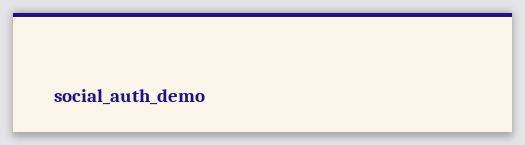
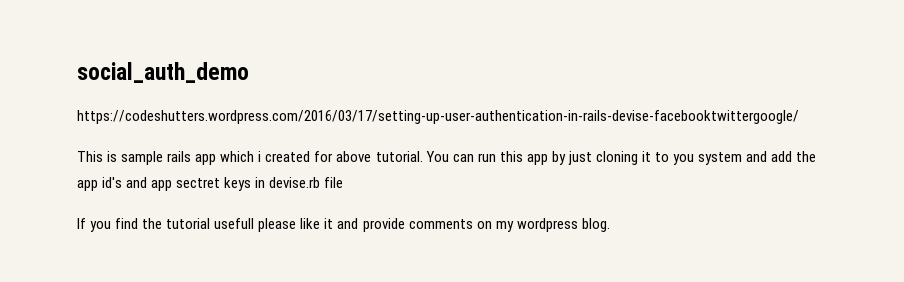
+ https://codeshutters.wordpress.com/2016/03/17/setting-up-user-authentication-in-rails-devise-facebooktwittergoogle/
+ This is sample rails app which i created for above tutorial. You can run this app by just cloning it to you system and add the app id's and app sectret keys in devise.rb file
+ If you find the tutorial usefull please like it and provide comments on my wordpress blog.

